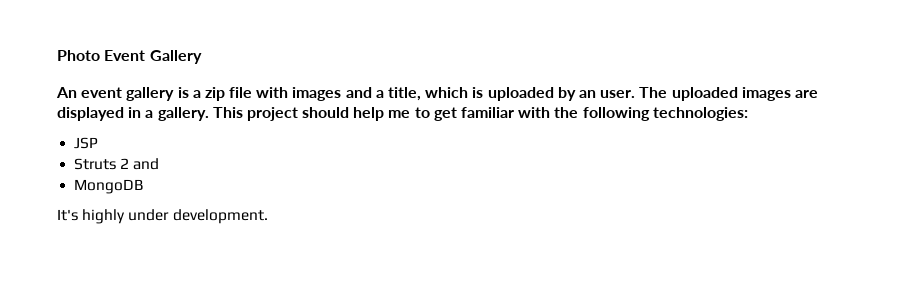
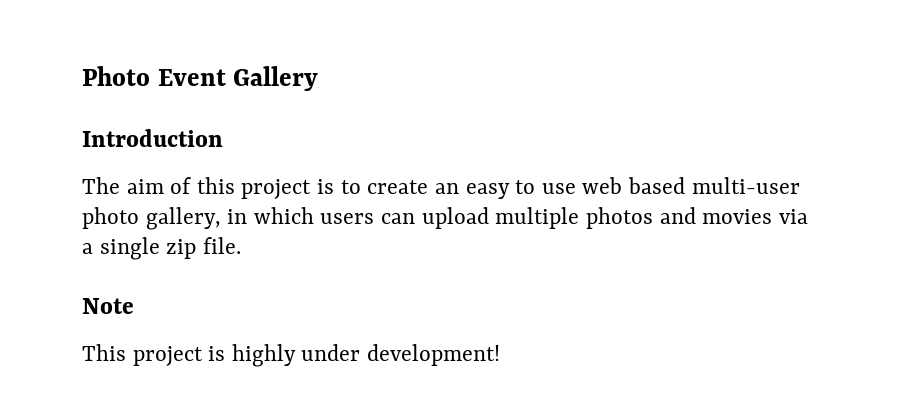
- An event gallery is a zip file with images and a title, which is uploaded by an user. The uploaded images are displayed in a gallery. This project should help me to get familiar with the following technologies:
- JSP
- Struts 2 and
- MongoDB
- It's highly under development.
+ Introduction
+ The aim of this project is to create an easy to use web based multi-user photo gallery, in which users can upload multiple photos and movies via a single zip file.
+ Note
+ This project is highly under development!

